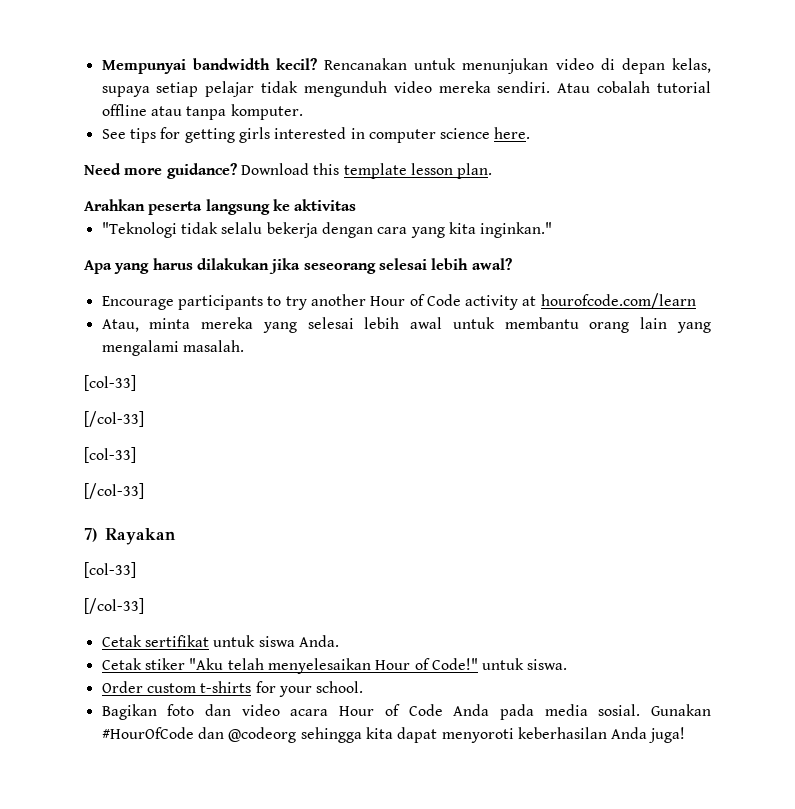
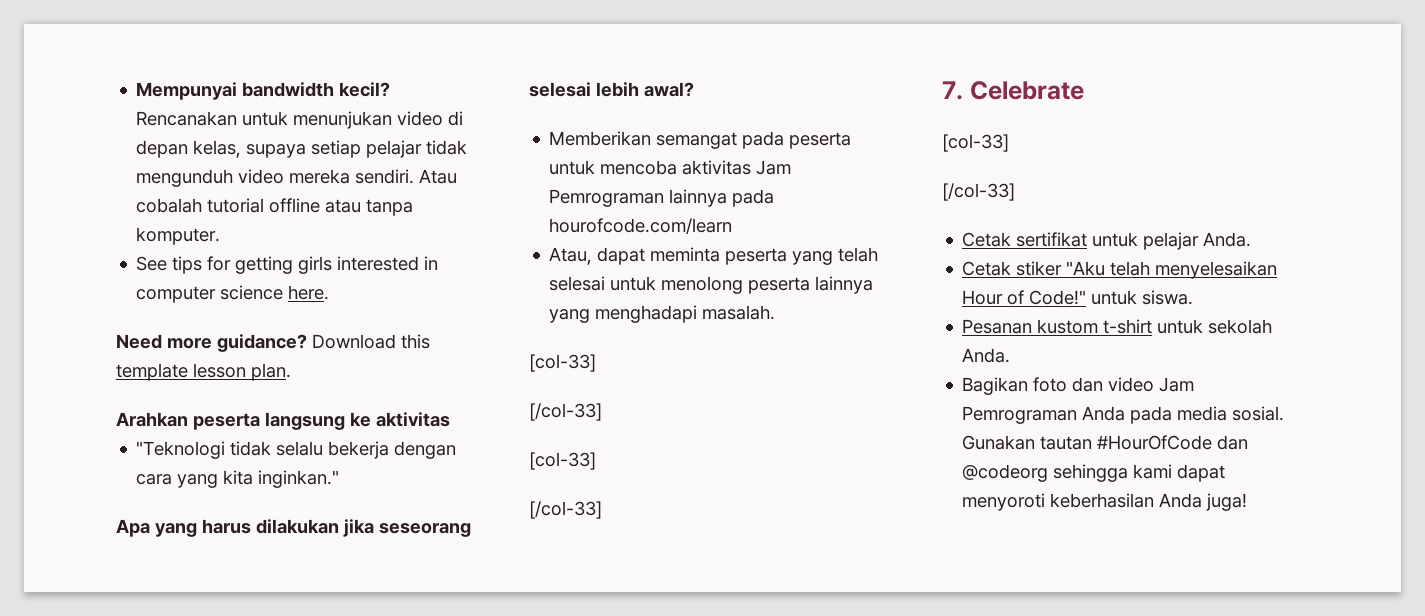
- Encourage participants to try another Hour of Code activity at hourofcode.com/learn
- Atau, minta mereka yang selesai lebih awal untuk membantu orang lain yang mengalami masalah.
+ Memberikan semangat pada peserta untuk mencoba aktivitas Jam Pemrograman lainnya pada hourofcode.com/learn
+ Atau, dapat meminta peserta yang telah selesai untuk menolong peserta lainnya yang menghadapi masalah.
- 7) Rayakan
+ 7. Celebrate
- Cetak sertifikat untuk siswa Anda.
+ Cetak sertifikat untuk pelajar Anda.
- Order custom t-shirts for your school.
+ Pesanan kustom t-shirt untuk sekolah Anda.
- Bagikan foto dan video acara Hour of Code Anda pada media sosial.
+ Bagikan foto dan video Jam Pemrograman Anda pada media sosial.
- Gunakan #HourOfCode dan @codeorg sehingga kita dapat menyoroti keberhasilan Anda juga!
+ Gunakan tautan #HourOfCode dan @codeorg sehingga kami dapat menyoroti keberhasilan Anda juga!

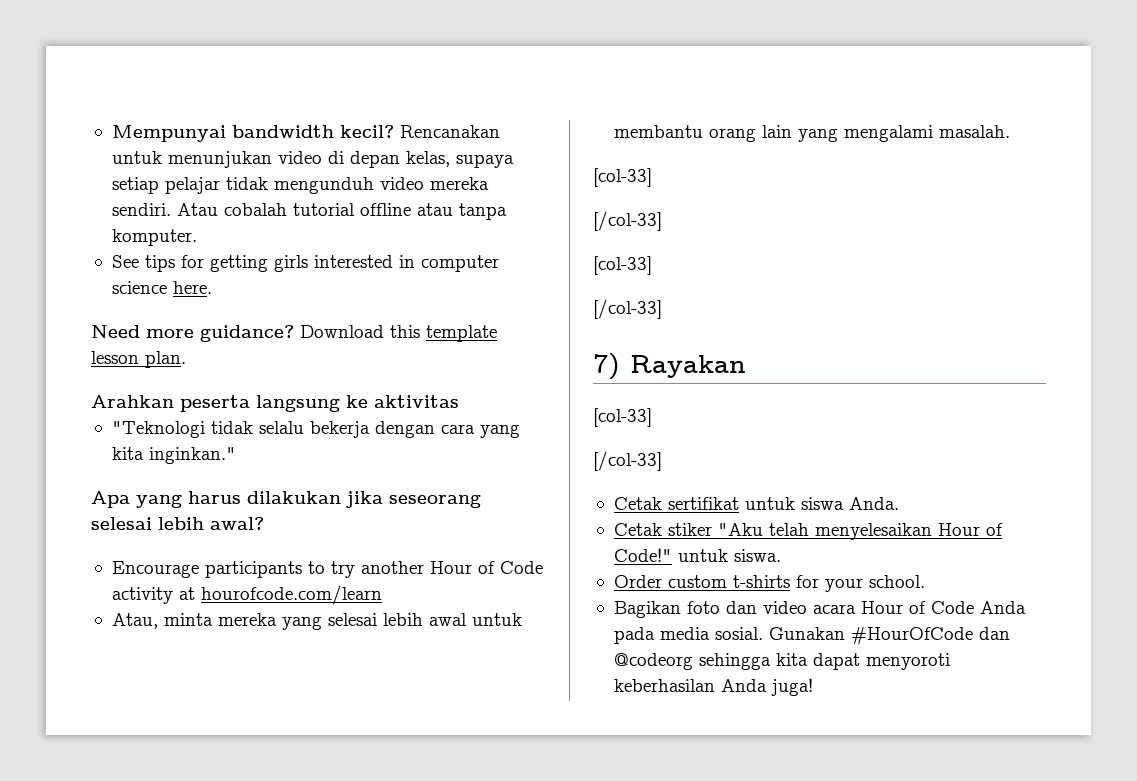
- Memberikan semangat pada peserta untuk mencoba aktivitas Jam Pemrograman lainnya pada hourofcode.com/learn
- Atau, dapat meminta peserta yang telah selesai untuk menolong peserta lainnya yang menghadapi masalah.
+ Encourage participants to try another Hour of Code activity at hourofcode.com/learn
+ Atau, minta mereka yang selesai lebih awal untuk membantu orang lain yang mengalami masalah.
- 7. Celebrate
+ 7) Rayakan
- Cetak sertifikat untuk pelajar Anda.
+ Cetak sertifikat untuk siswa Anda.
- Pesanan kustom t-shirt untuk sekolah Anda.
+ Order custom t-shirts for your school.
- Bagikan foto dan video Jam Pemrograman Anda pada media sosial.
+ Bagikan foto dan video acara Hour of Code Anda pada media sosial.
- Gunakan tautan #HourOfCode dan @codeorg sehingga kami dapat menyoroti keberhasilan Anda juga!
+ Gunakan #HourOfCode dan @codeorg sehingga kita dapat menyoroti keberhasilan Anda juga!

